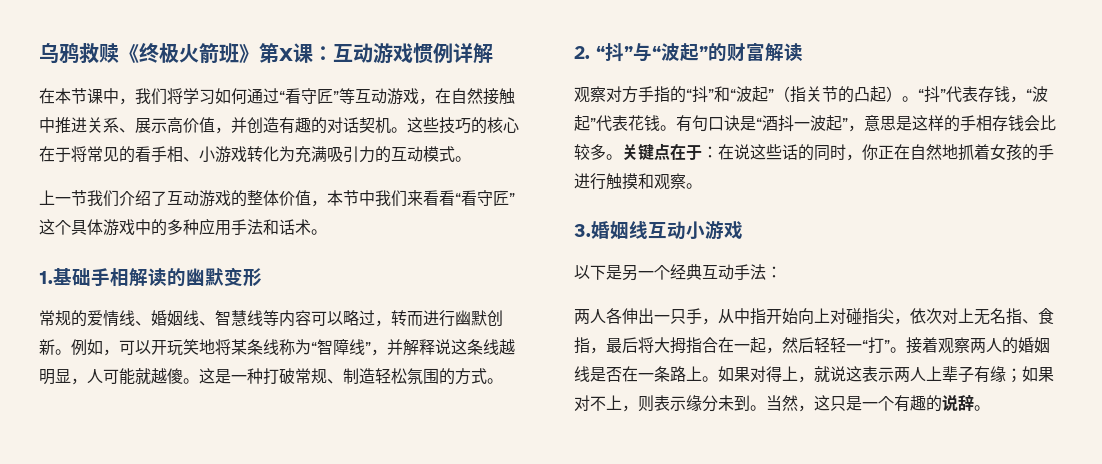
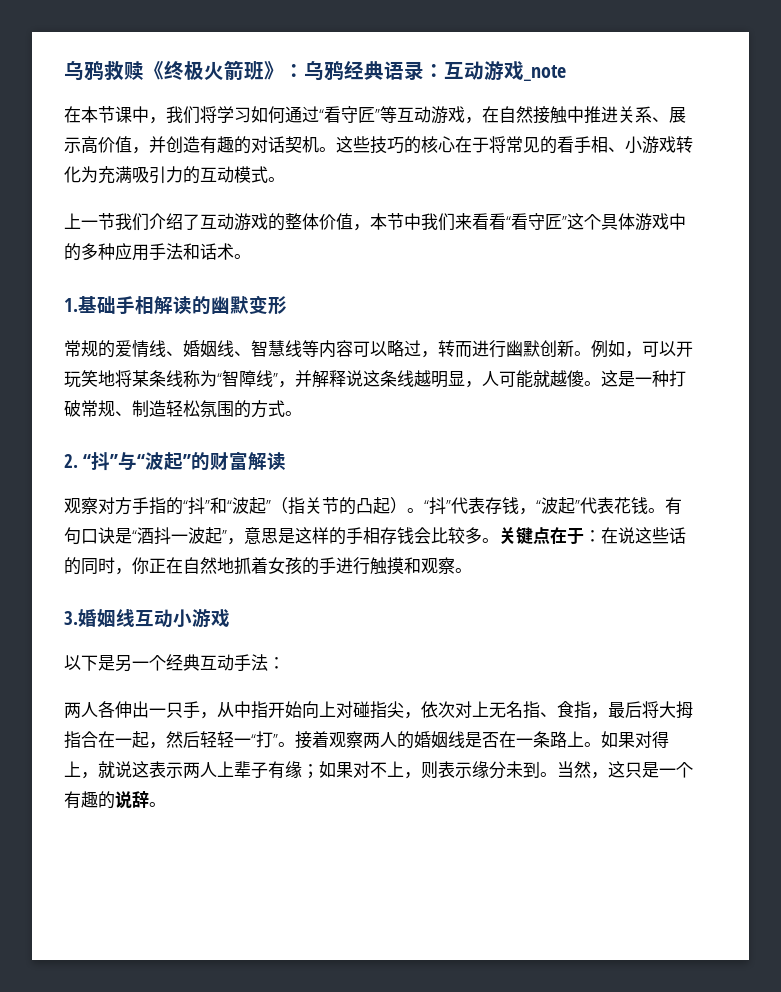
- 乌鸦救赎《终极火箭班》第X课：互动游戏惯例详解
+ 乌鸦救赎《终极火箭班》：乌鸦经典语录：互动游戏_note

